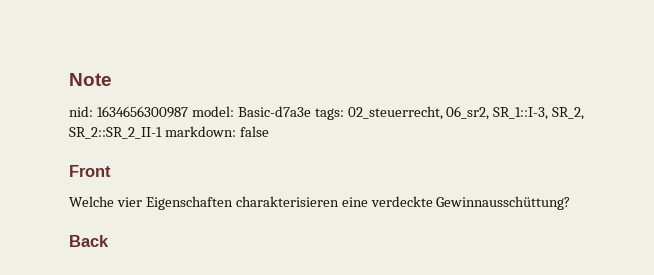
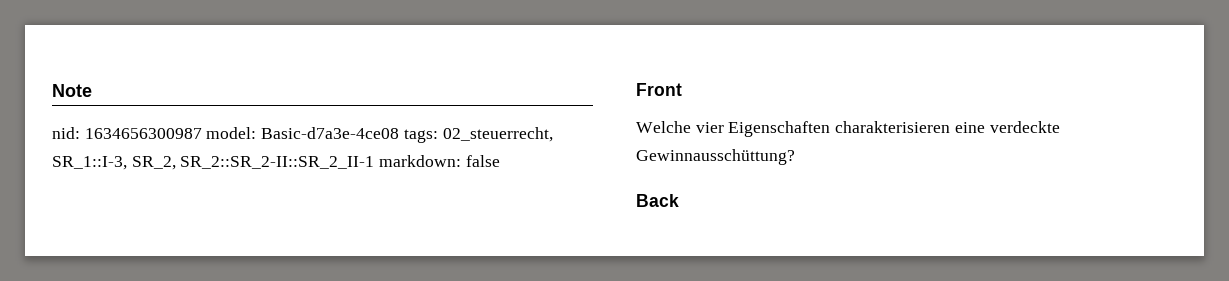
- nid: 1634656300987 model: Basic-d7a3e tags: 02_steuerrecht, 06_sr2, SR_1::I-3, SR_2, SR_2::SR_2_II-1 markdown: false
+ nid: 1634656300987 model: Basic-d7a3e-4ce08 tags: 02_steuerrecht, SR_1::I-3, SR_2, SR_2::SR_2-II::SR_2_II-1 markdown: false

